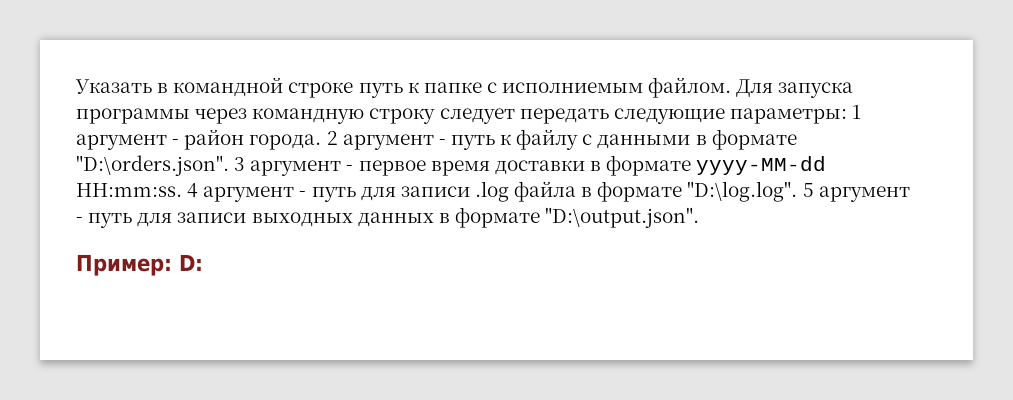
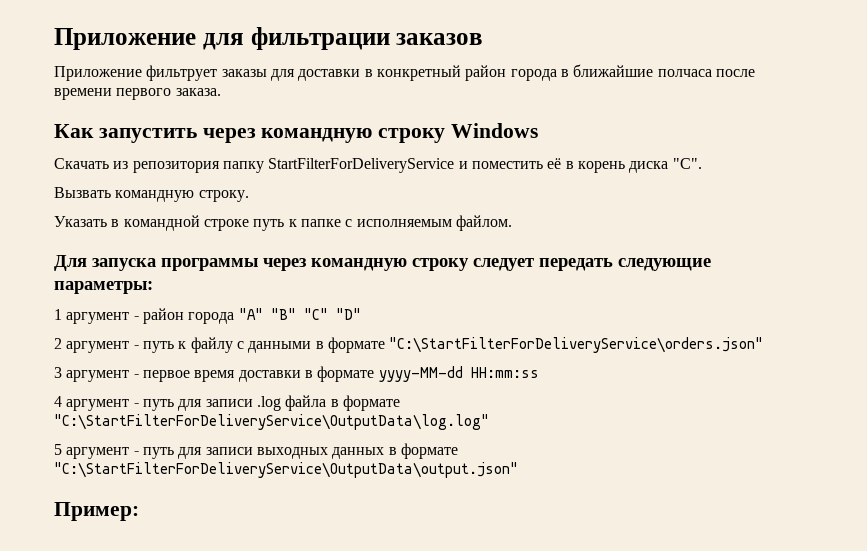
+ Приложение для фильтрации заказов
+ Приложение фильтрует заказы для доставки в конкретный район города в ближайшие полчаса после времени первого заказа.
+ Как запустить через командную строку Windows
+ Скачать из репозитория папку StartFilterForDeliveryService и поместить её в корень диска "C".
+ Вызвать командную строку.
- Указать в командной строке путь к папке с исполниемым файлом. Для запуска программы через командную строку следует передать следующие параметры: 1 аргумент - район города. 2 аргумент - путь к файлу с данными в формате "D:\orders.json". 3 аргумент - первое время доставки в формате yyyy-MM-dd HH:mm:ss. 4 аргумент - путь для записи .log файла в формате "D:\log.log". 5 аргумент - путь для записи выходных данных в формате "D:\output.json".
+ Указать в командной строке путь к папке с исполняемым файлом.
+ Для запуска программы через командную строку следует передать следующие параметры:
+ 1 аргумент - район города "A" "B" "C" "D"
+ 2 аргумент - путь к файлу с данными в формате "C:\StartFilterForDeliveryService\orders.json"
+ 3 аргумент - первое время доставки в формате yyyy-MM-dd HH:mm:ss
+ 4 аргумент - путь для записи .log файла в формате "C:\StartFilterForDeliveryService\OutputData\log.log"
+ 5 аргумент - путь для записи выходных данных в формате "C:\StartFilterForDeliveryService\OutputData\output.json"
- Пример: D:
+ Пример:

